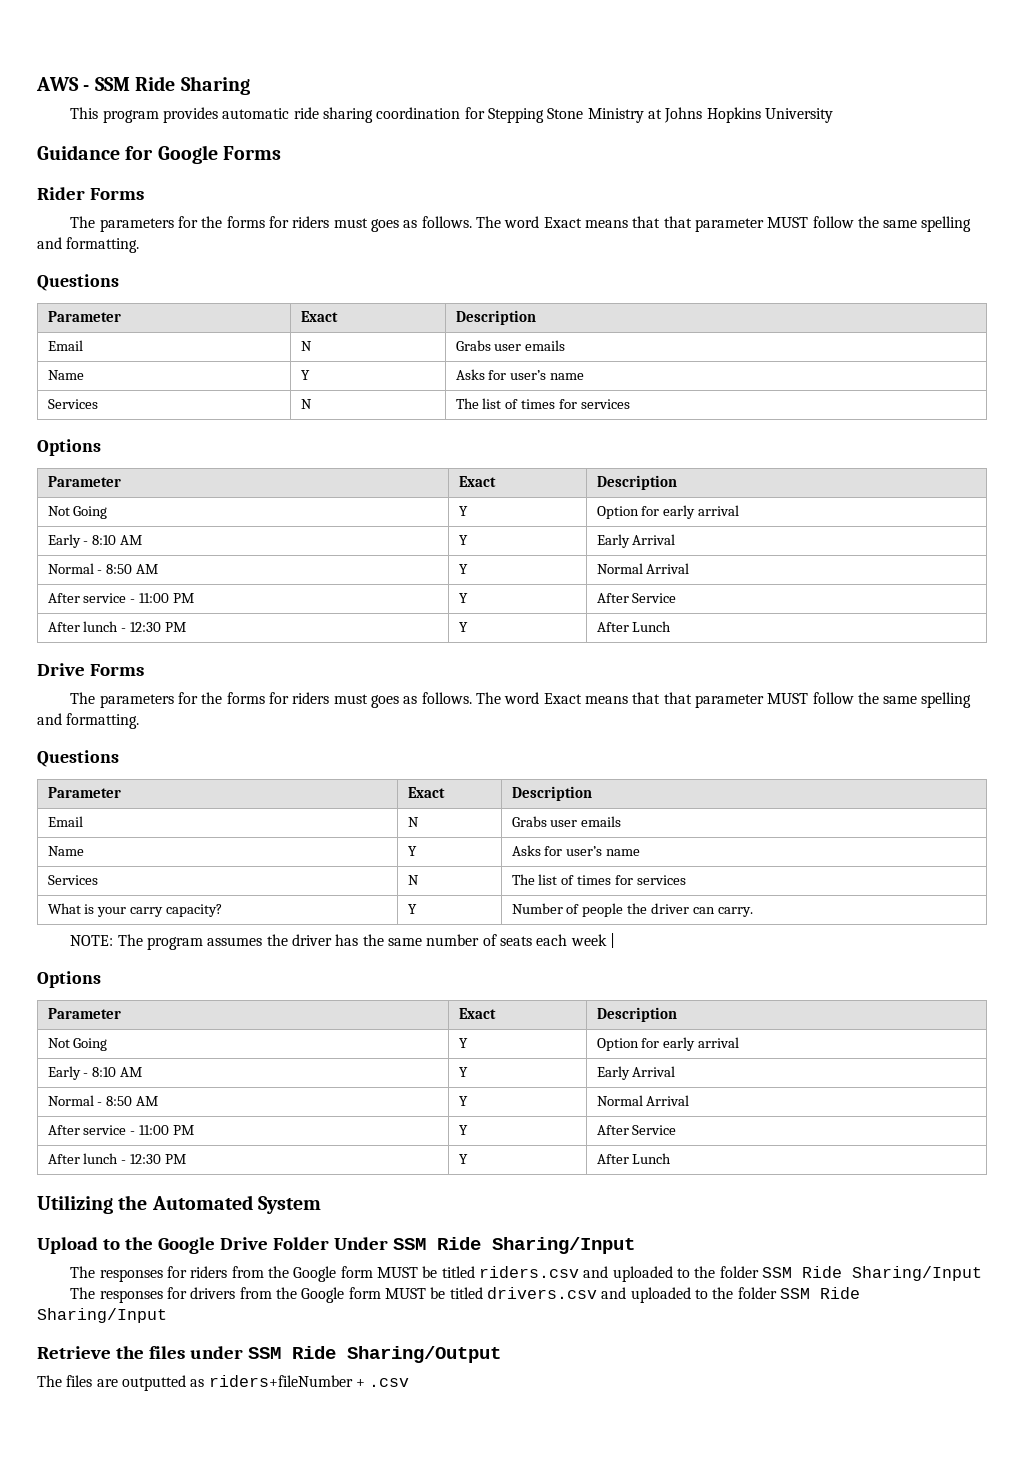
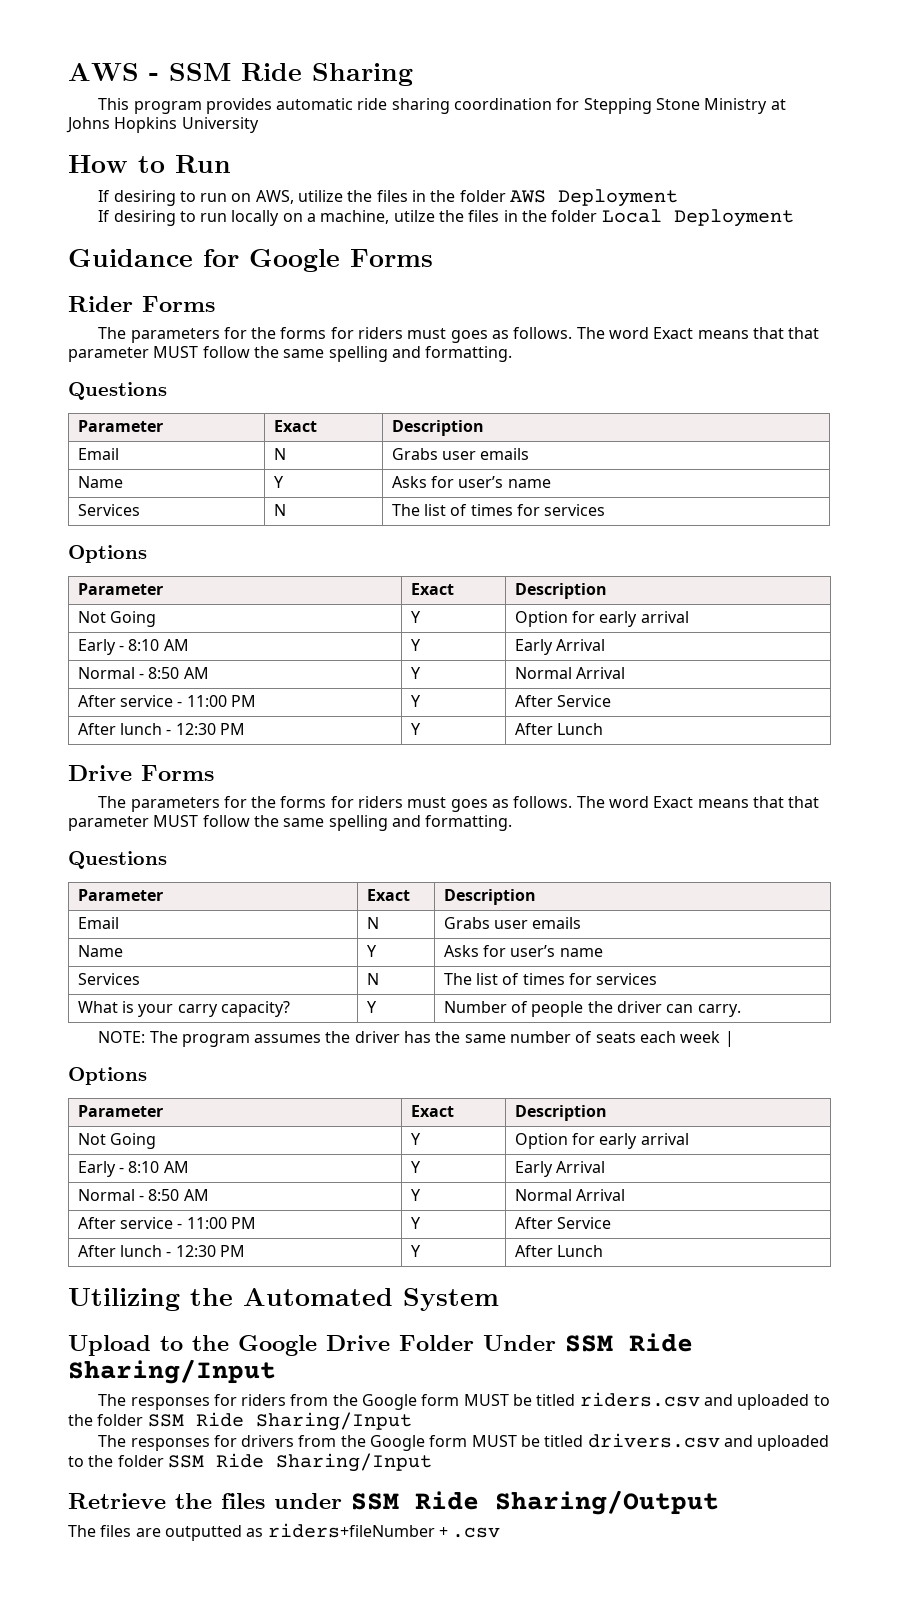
+ How to Run
+ If desiring to run on AWS, utilize the files in the folder AWS Deployment
+ If desiring to run locally on a machine, utilze the files in the folder Local Deployment

